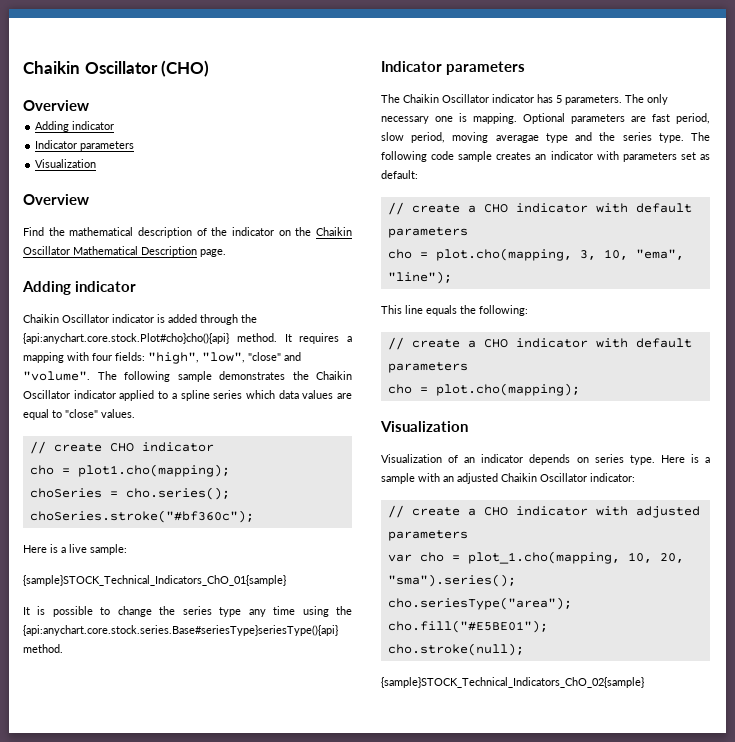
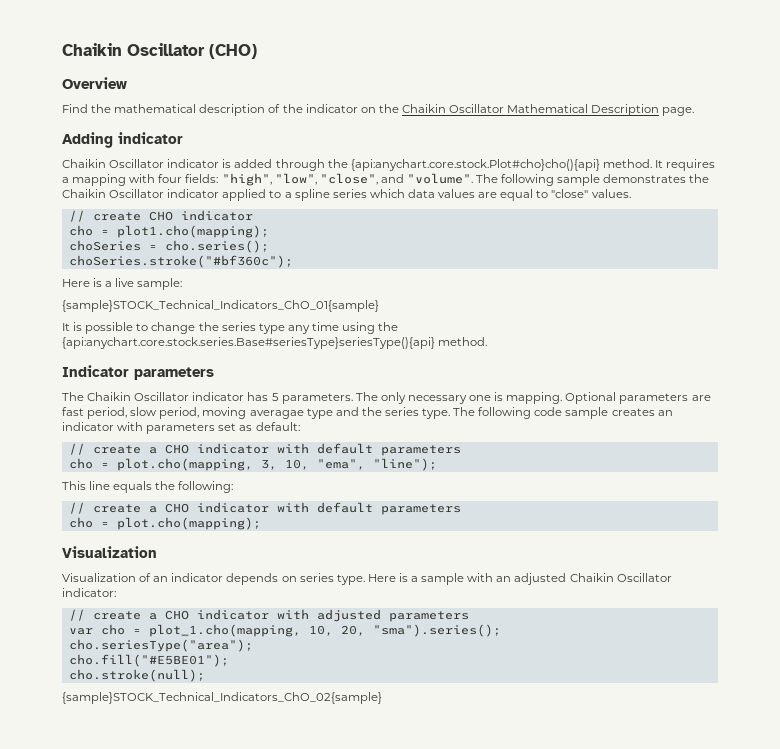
  Chaikin Oscillator (CHO)
- Overview
- Adding indicator
- Indicator parameters
- Visualization
- It requires a mapping with four fields: "high", "low", "close" and "volume".
+ It requires a mapping with four fields: "high", "low", "close", and "volume".

